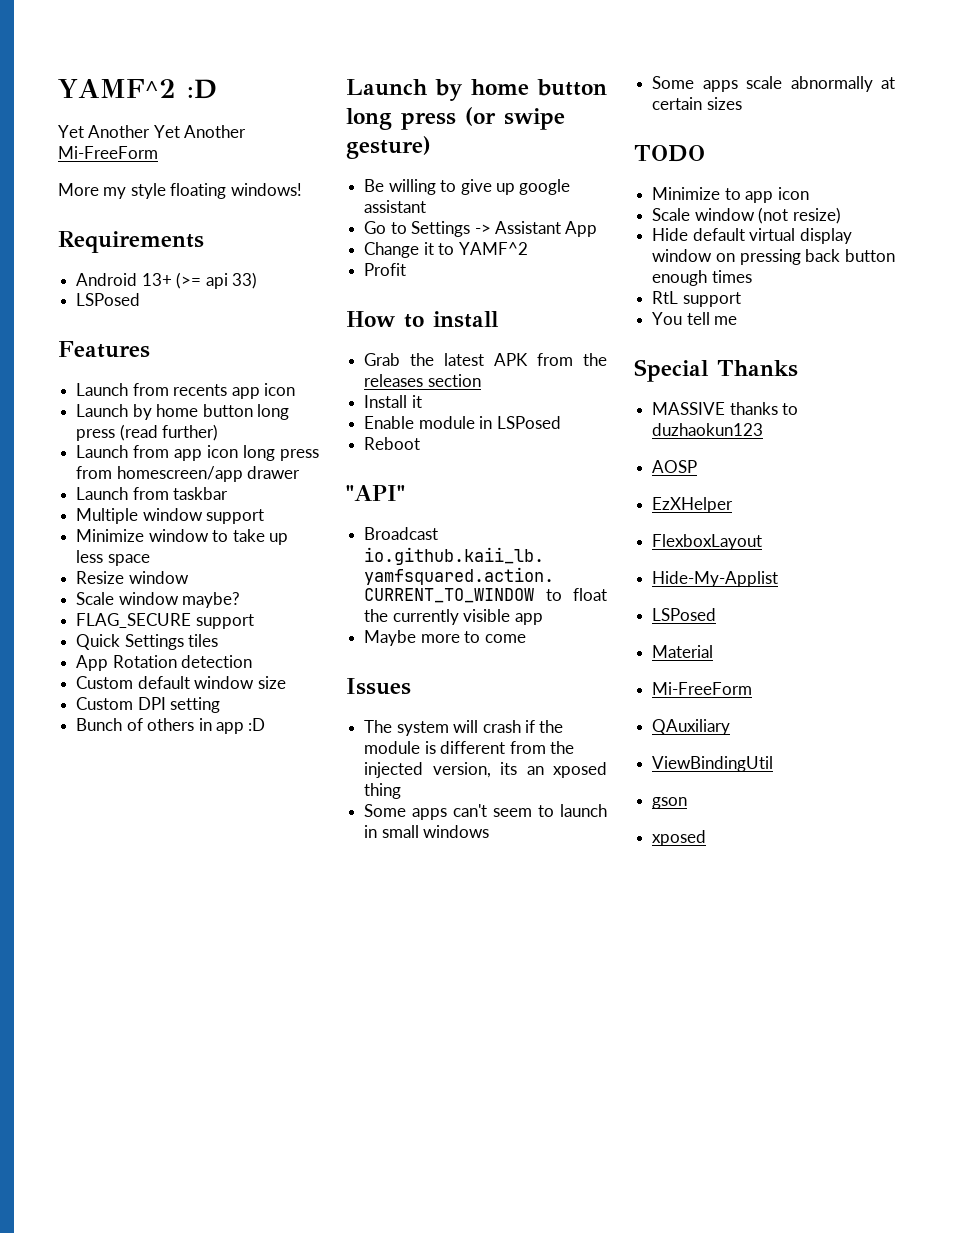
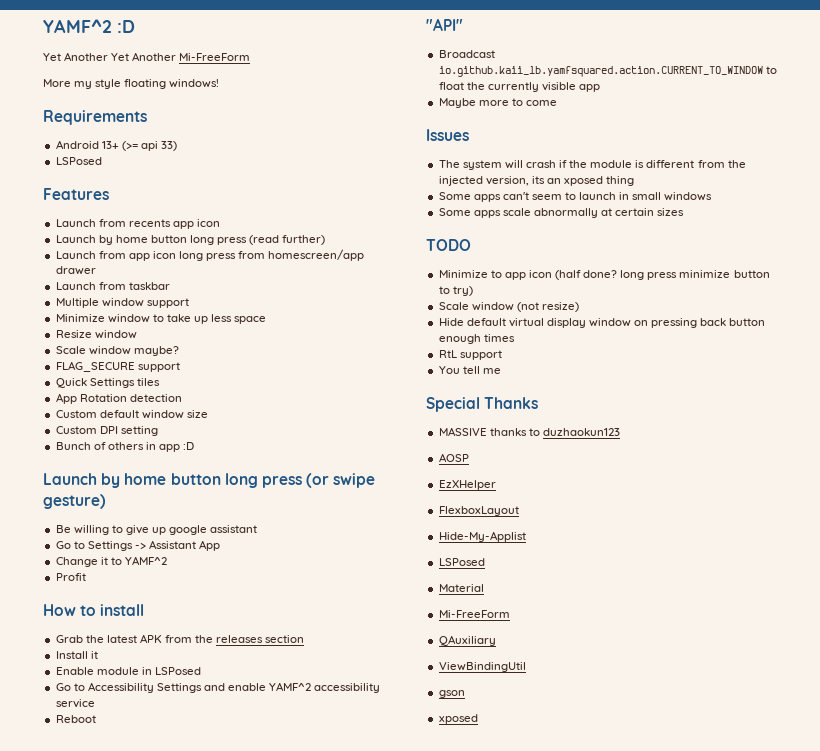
+ Go to Accessibility Settings and enable YAMF^2 accessibility service
- Minimize to app icon
+ Minimize to app icon (half done? long press minimize button to try)

